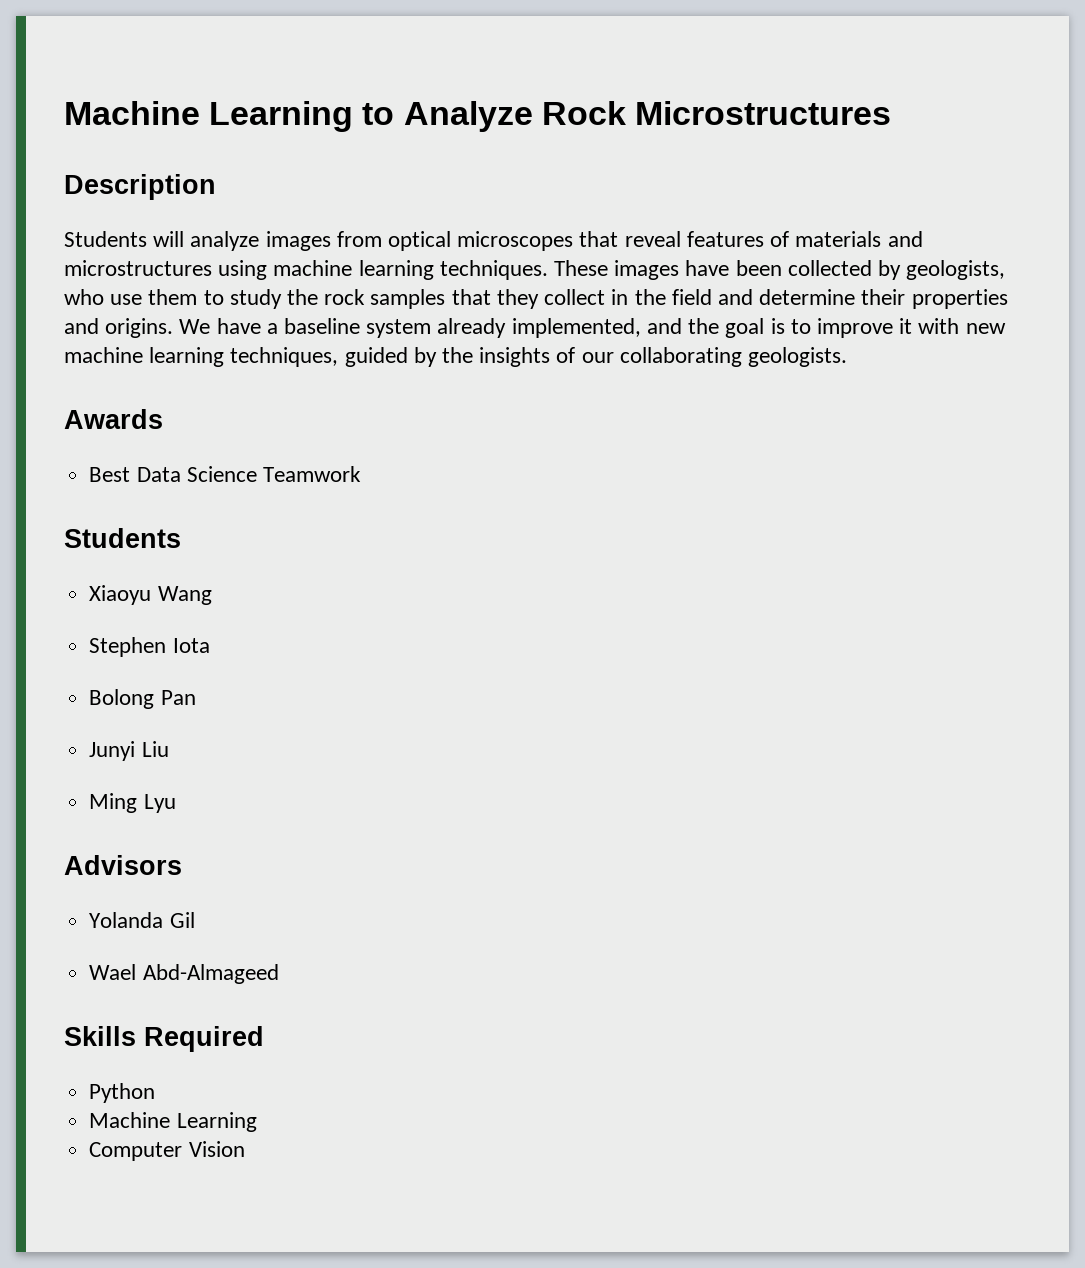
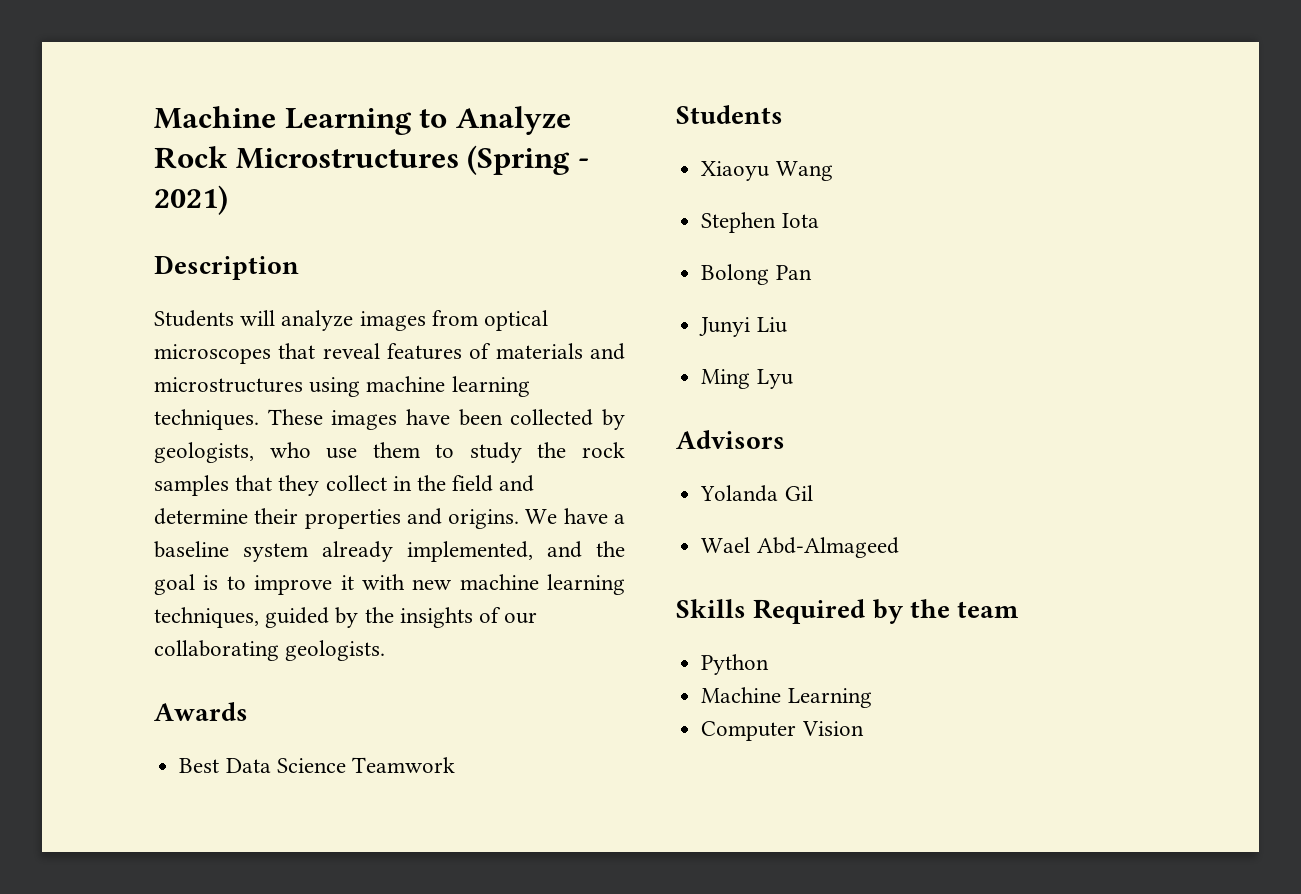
- Machine Learning to Analyze Rock Microstructures
+ Machine Learning to Analyze Rock Microstructures (Spring - 2021)
- Skills Required
+ Skills Required by the team

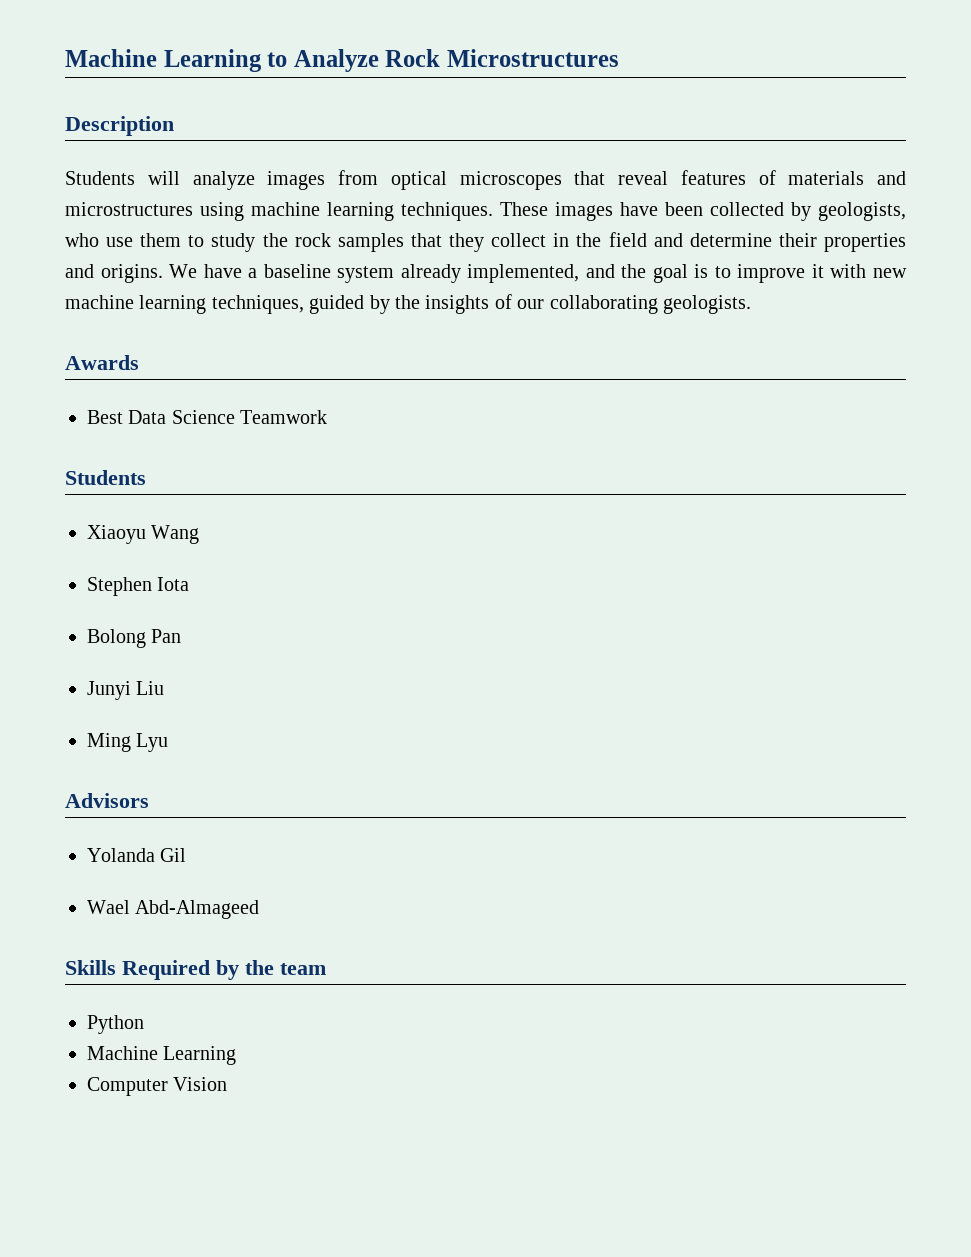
- Machine Learning to Analyze Rock Microstructures (Spring - 2021)
+ Machine Learning to Analyze Rock Microstructures

